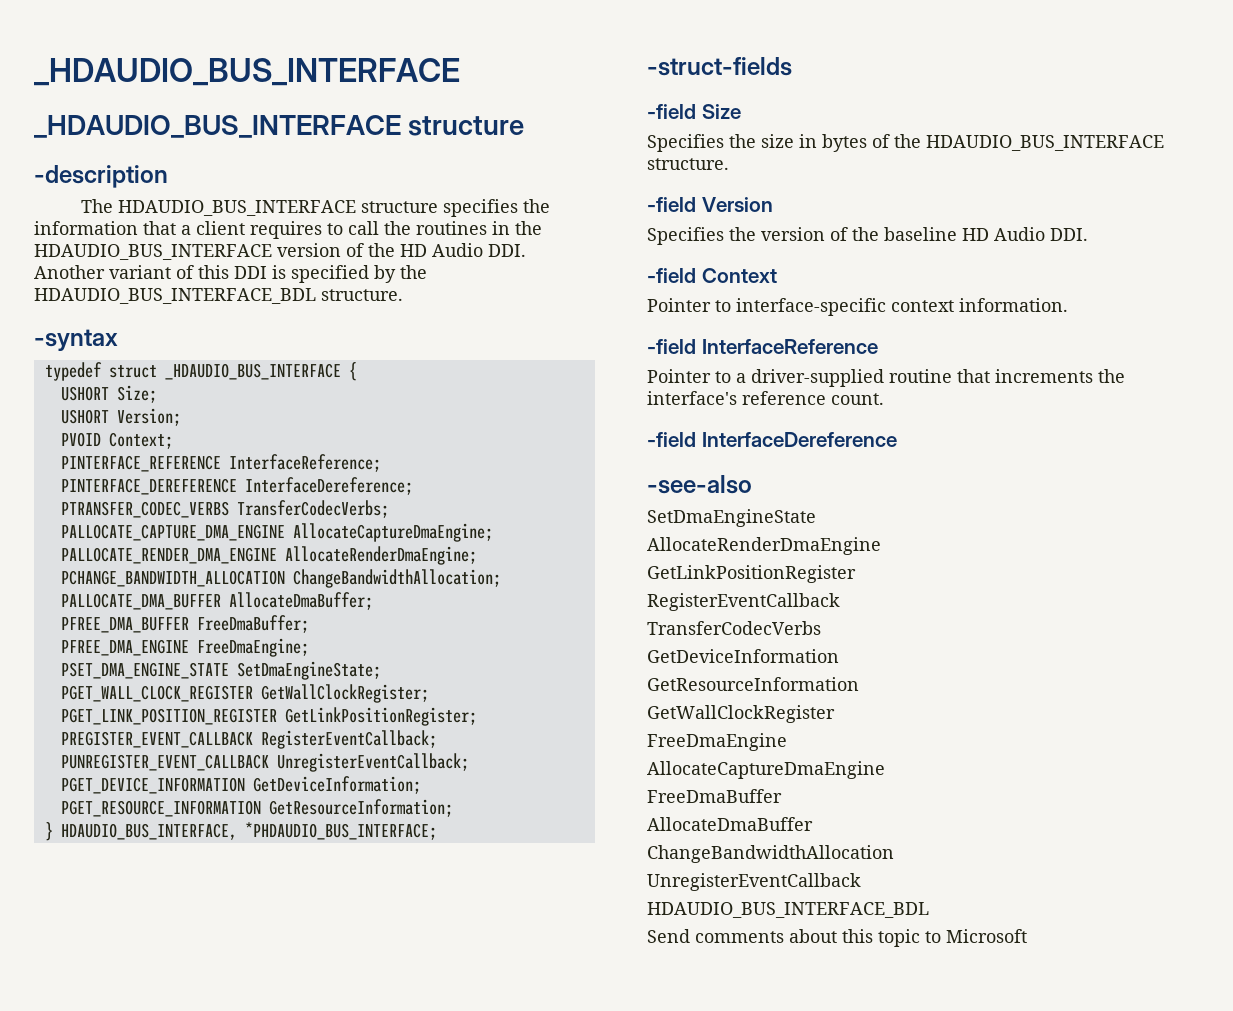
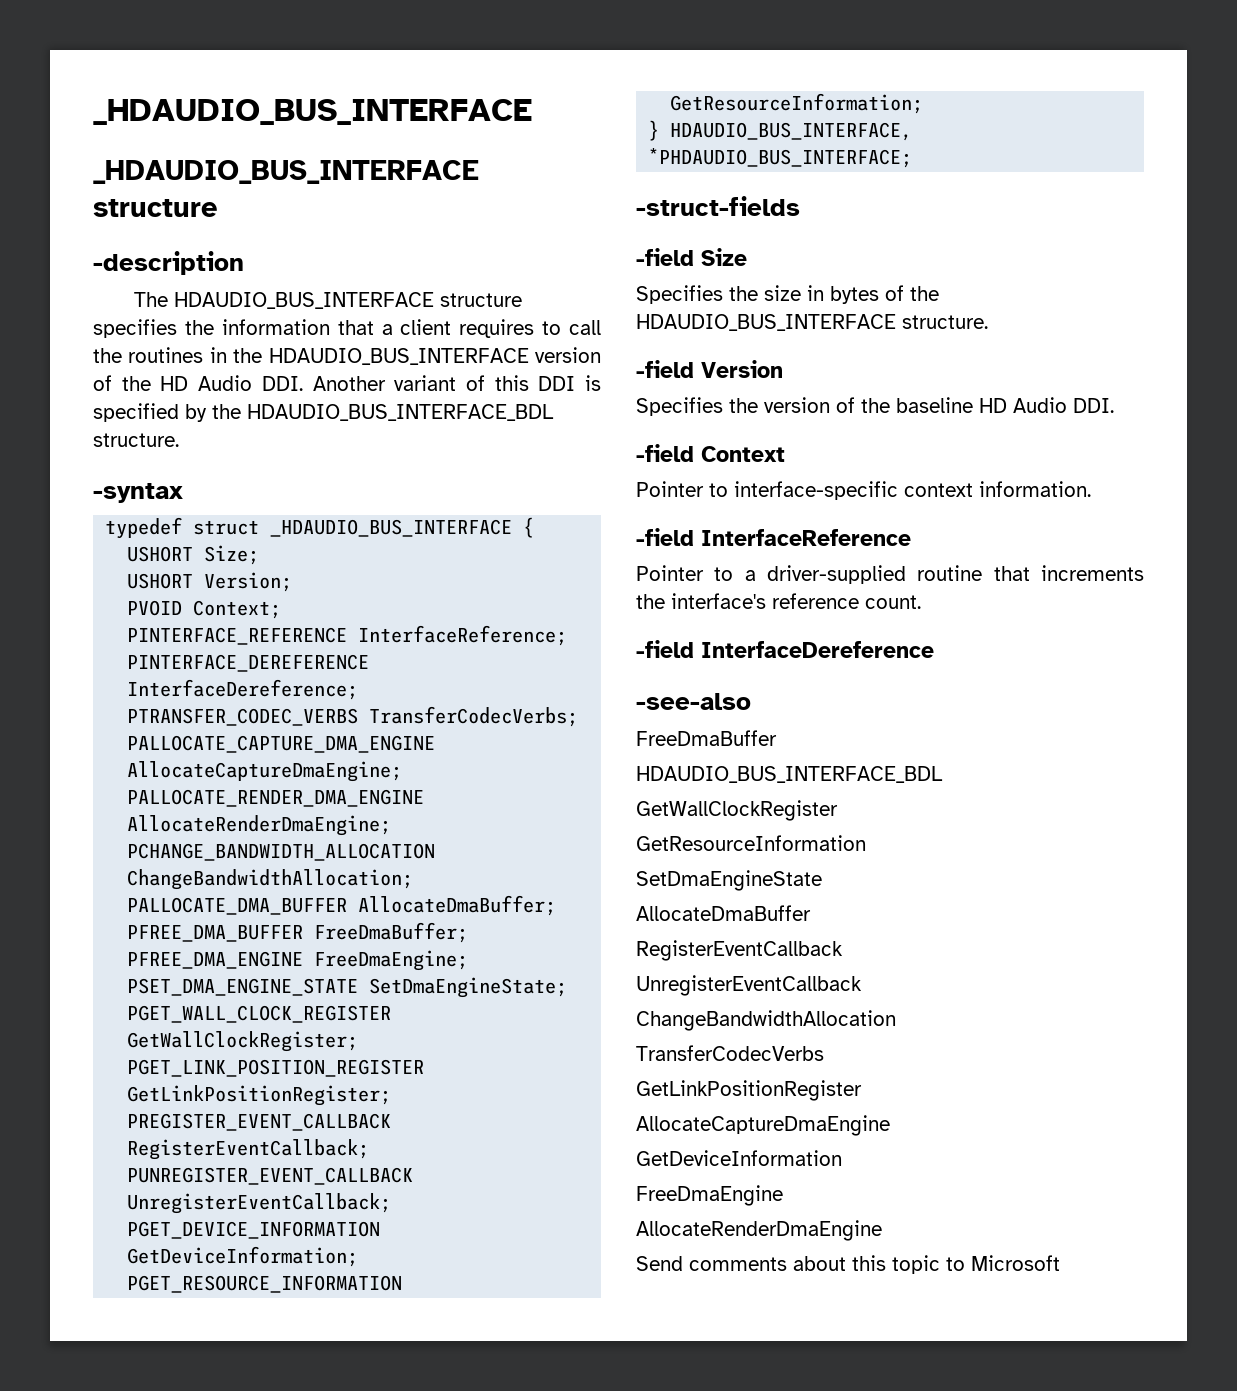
+ FreeDmaBuffer
+ HDAUDIO_BUS_INTERFACE_BDL
+ GetWallClockRegister
+ GetResourceInformation
  SetDmaEngineState
- AllocateRenderDmaEngine
+ AllocateDmaBuffer
+ RegisterEventCallback
+ UnregisterEventCallback
+ ChangeBandwidthAllocation
+ TransferCodecVerbs
- RegisterEventCallback
- TransferCodecVerbs
+ AllocateCaptureDmaEngine
- GetResourceInformation
- GetWallClockRegister
- AllocateCaptureDmaEngine
- FreeDmaBuffer
- AllocateDmaBuffer
- ChangeBandwidthAllocation
- UnregisterEventCallback
- HDAUDIO_BUS_INTERFACE_BDL
+ AllocateRenderDmaEngine

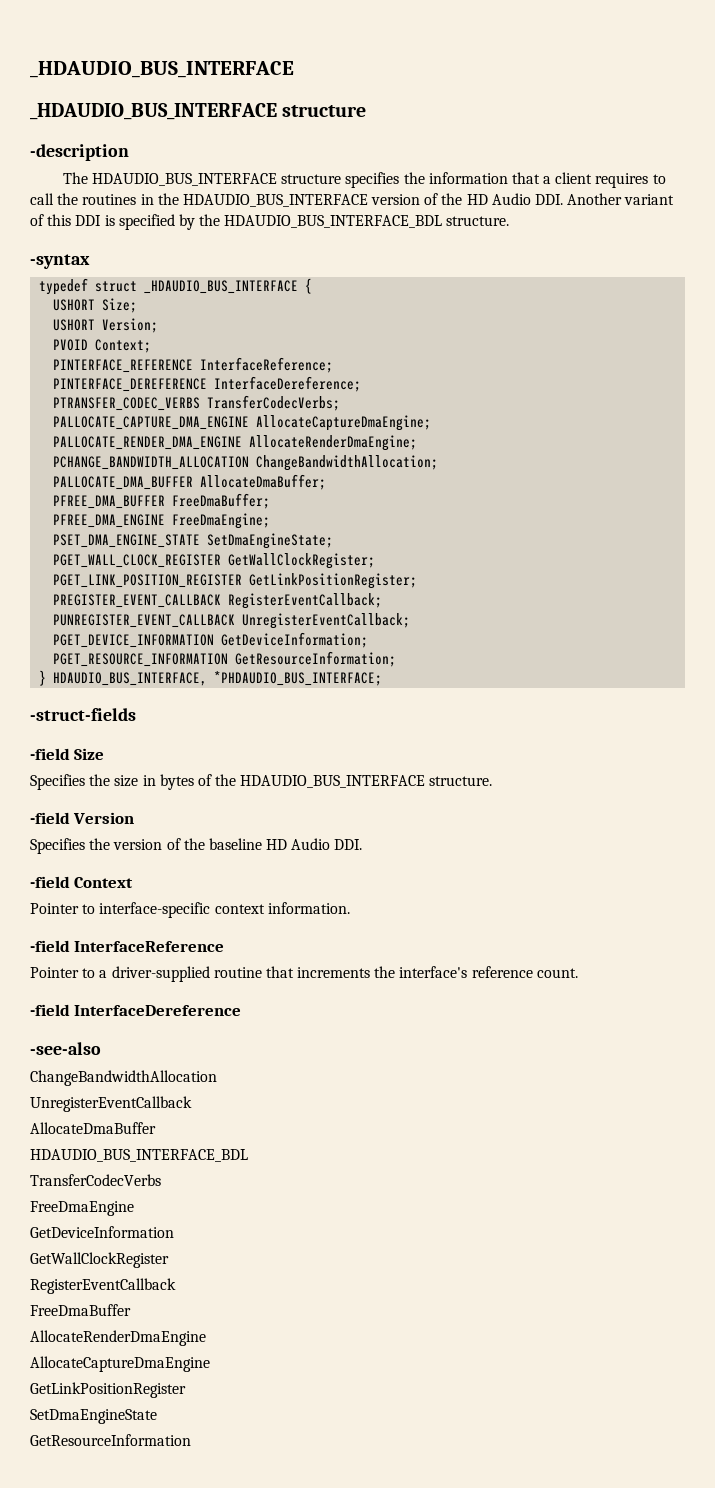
+ ChangeBandwidthAllocation
+ UnregisterEventCallback
+ AllocateDmaBuffer
+ HDAUDIO_BUS_INTERFACE_BDL
+ TransferCodecVerbs
+ FreeDmaEngine
+ GetDeviceInformation
+ GetWallClockRegister
+ RegisterEventCallback
  FreeDmaBuffer
- HDAUDIO_BUS_INTERFACE_BDL
- GetWallClockRegister
+ AllocateRenderDmaEngine
+ AllocateCaptureDmaEngine
+ GetLinkPositionRegister
+ SetDmaEngineState
  GetResourceInformation
- SetDmaEngineState
- AllocateDmaBuffer
- RegisterEventCallback
- UnregisterEventCallback
- ChangeBandwidthAllocation
- TransferCodecVerbs
- GetLinkPositionRegister
- AllocateCaptureDmaEngine
- GetDeviceInformation
- FreeDmaEngine
- AllocateRenderDmaEngine
- Send comments about this topic to Microsoft

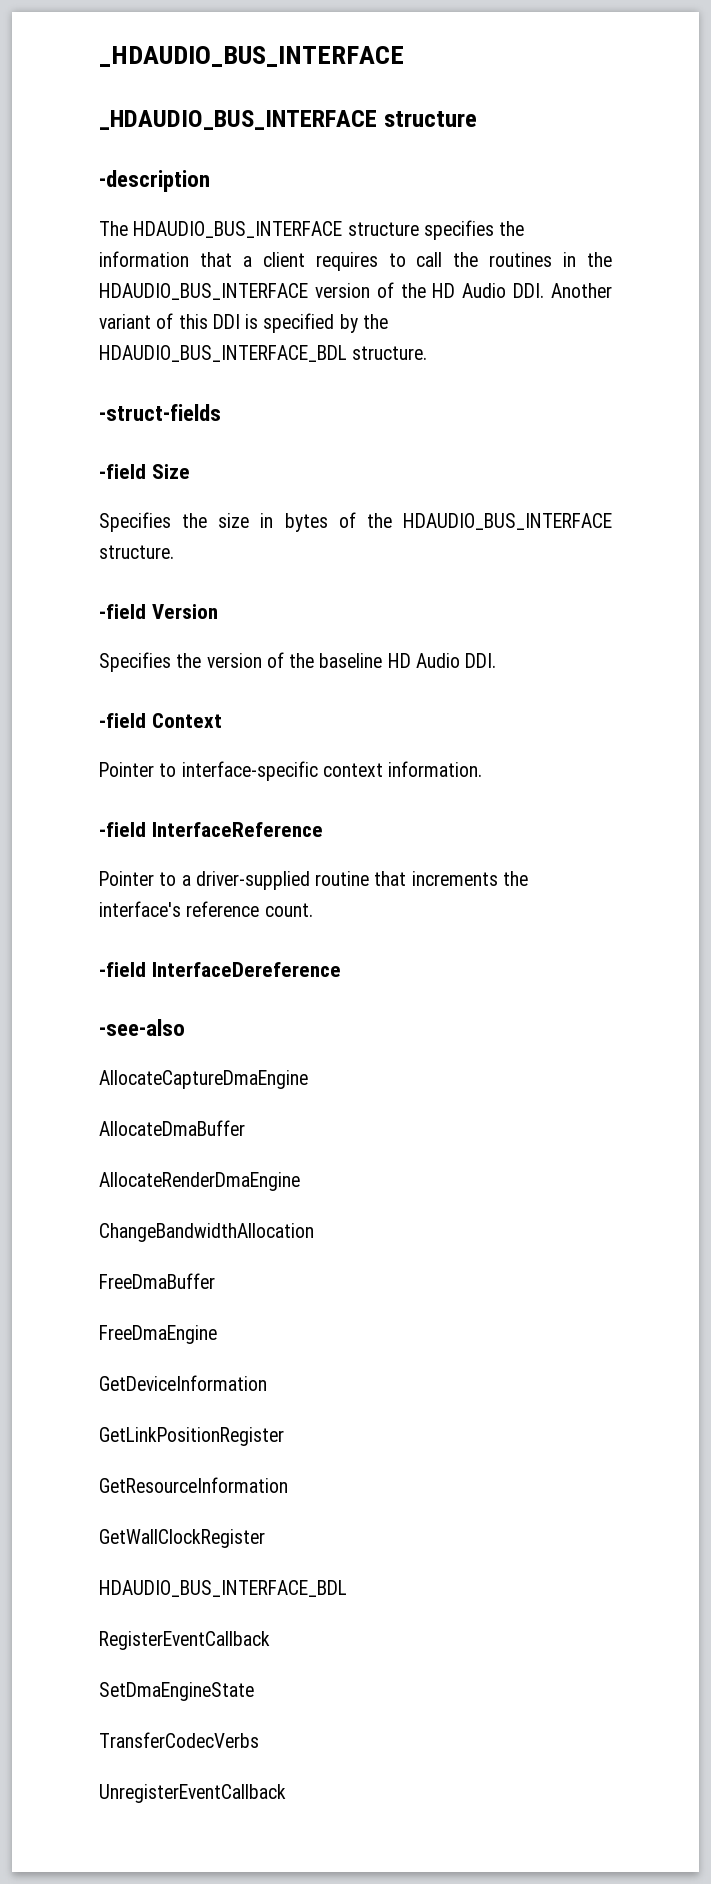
- -syntax
- typedef struct _HDAUDIO_BUS_INTERFACE {
- USHORT Size;
- USHORT Version;
- PVOID Context;
- PINTERFACE_REFERENCE InterfaceReference;
- PINTERFACE_DEREFERENCE InterfaceDereference;
- PTRANSFER_CODEC_VERBS TransferCodecVerbs;
- PALLOCATE_CAPTURE_DMA_ENGINE AllocateCaptureDmaEngine;
- PALLOCATE_RENDER_DMA_ENGINE AllocateRenderDmaEngine;
- PCHANGE_BANDWIDTH_ALLOCATION ChangeBandwidthAllocation;
- PALLOCATE_DMA_BUFFER AllocateDmaBuffer;
- PFREE_DMA_BUFFER FreeDmaBuffer;
- PFREE_DMA_ENGINE FreeDmaEngine;
- PSET_DMA_ENGINE_STATE SetDmaEngineState;
- PGET_WALL_CLOCK_REGISTER GetWallClockRegister;
- PGET_LINK_POSITION_REGISTER GetLinkPositionRegister;
- PREGISTER_EVENT_CALLBACK RegisterEventCallback;
- PUNREGISTER_EVENT_CALLBACK UnregisterEventCallback;
- PGET_DEVICE_INFORMATION GetDeviceInformation;
- PGET_RESOURCE_INFORMATION GetResourceInformation;
- } HDAUDIO_BUS_INTERFACE, *PHDAUDIO_BUS_INTERFACE;
- ChangeBandwidthAllocation
- UnregisterEventCallback
+ AllocateCaptureDmaEngine
  AllocateDmaBuffer
- HDAUDIO_BUS_INTERFACE_BDL
- TransferCodecVerbs
+ AllocateRenderDmaEngine
+ ChangeBandwidthAllocation
+ FreeDmaBuffer
+ GetLinkPositionRegister
+ GetResourceInformation
  GetWallClockRegister
+ HDAUDIO_BUS_INTERFACE_BDL
- FreeDmaBuffer
- AllocateRenderDmaEngine
- AllocateCaptureDmaEngine
- GetLinkPositionRegister
- GetResourceInformation
+ TransferCodecVerbs
+ UnregisterEventCallback

